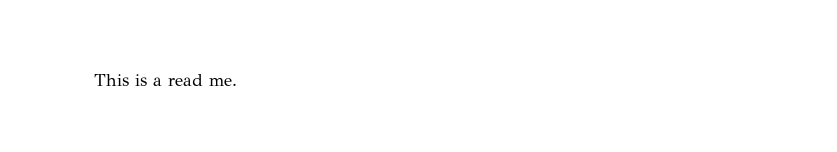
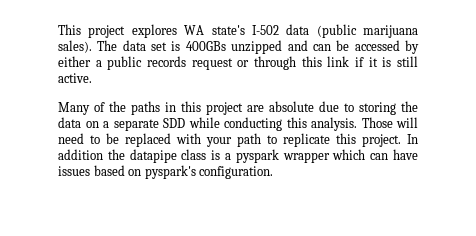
- This is a read me.
+ This project explores WA state's I-502 data (public marijuana sales). The data set is 400GBs unzipped and can be accessed by either a public records request or through this link if it is still active.
+ Many of the paths in this project are absolute due to storing the data on a separate SDD while conducting this analysis. Those will need to be replaced with your path to replicate this project. In addition the datapipe class is a pyspark wrapper which can have issues based on pyspark's configuration.

